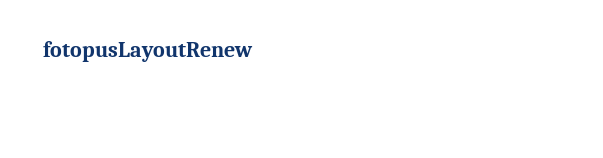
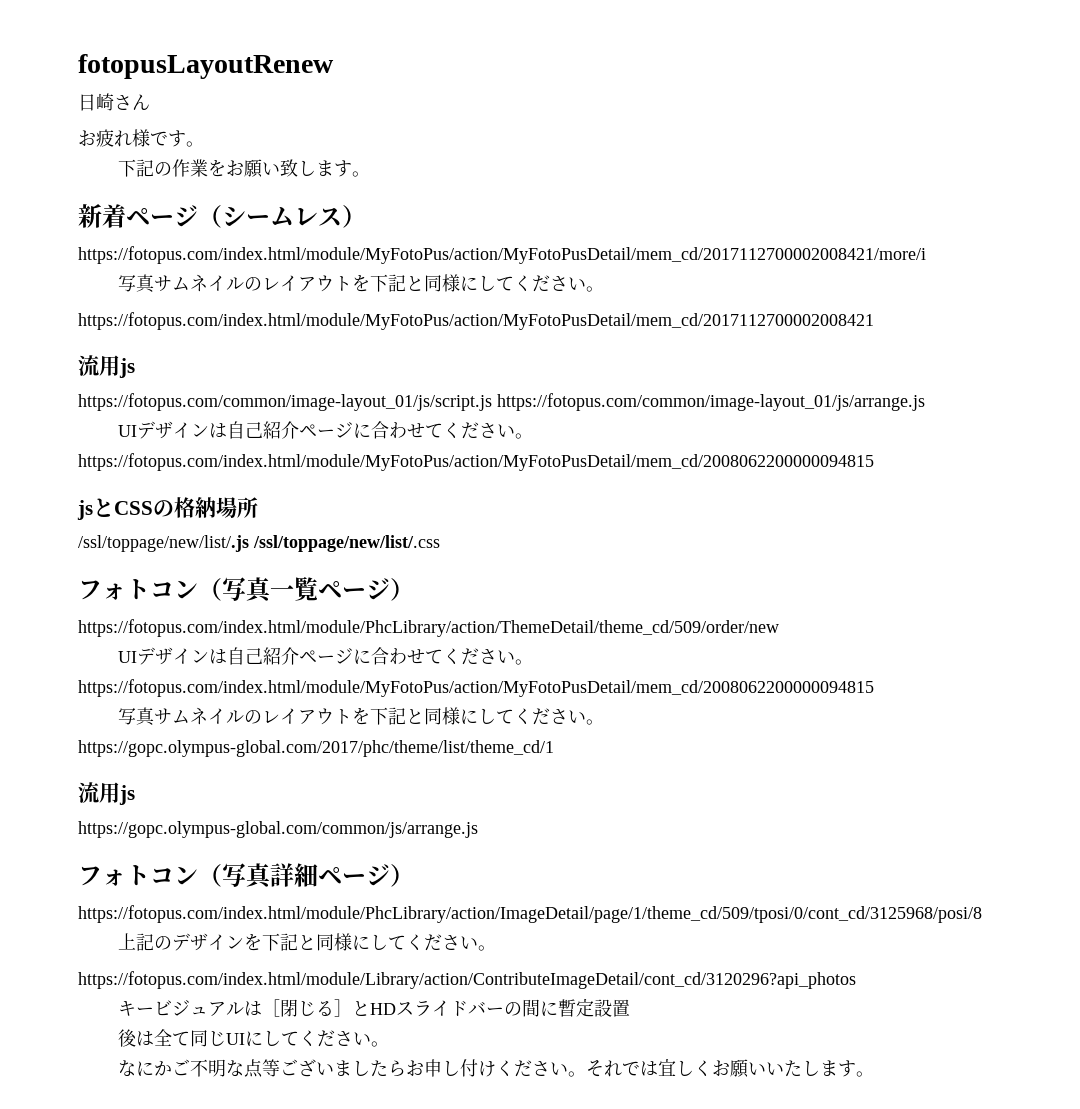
+ 日崎さん
+ お疲れ様です。
+ 下記の作業をお願い致します。
+ 新着ページ（シームレス）
+ https://fotopus.com/index.html/module/MyFotoPus/action/MyFotoPusDetail/mem_cd/2017112700002008421/more/i
+ 写真サムネイルのレイアウトを下記と同様にしてください。
+ https://fotopus.com/index.html/module/MyFotoPus/action/MyFotoPusDetail/mem_cd/2017112700002008421
+ 流用js
+ https://fotopus.com/common/image-layout_01/js/script.js https://fotopus.com/common/image-layout_01/js/arrange.js
+ UIデザインは自己紹介ページに合わせてください。https://fotopus.com/index.html/module/MyFotoPus/action/MyFotoPusDetail/mem_cd/2008062200000094815
+ jsとCSSの格納場所
+ /ssl/toppage/new/list/.js /ssl/toppage/new/list/.css
+ フォトコン（写真一覧ページ）
+ https://fotopus.com/index.html/module/PhcLibrary/action/ThemeDetail/theme_cd/509/order/new
+ UIデザインは自己紹介ページに合わせてください。https://fotopus.com/index.html/module/MyFotoPus/action/MyFotoPusDetail/mem_cd/2008062200000094815
+ 写真サムネイルのレイアウトを下記と同様にしてください。https://gopc.olympus-global.com/2017/phc/theme/list/theme_cd/1
+ 流用js
+ https://gopc.olympus-global.com/common/js/arrange.js
+ フォトコン（写真詳細ページ）
+ https://fotopus.com/index.html/module/PhcLibrary/action/ImageDetail/page/1/theme_cd/509/tposi/0/cont_cd/3125968/posi/8
+ 上記のデザインを下記と同様にしてください。
+ https://fotopus.com/index.html/module/Library/action/ContributeImageDetail/cont_cd/3120296?api_photos
+ キービジュアルは［閉じる］とHDスライドバーの間に暫定設置
+ 後は全て同じUIにしてください。
+ なにかご不明な点等ございましたらお申し付けください。それでは宜しくお願いいたします。

